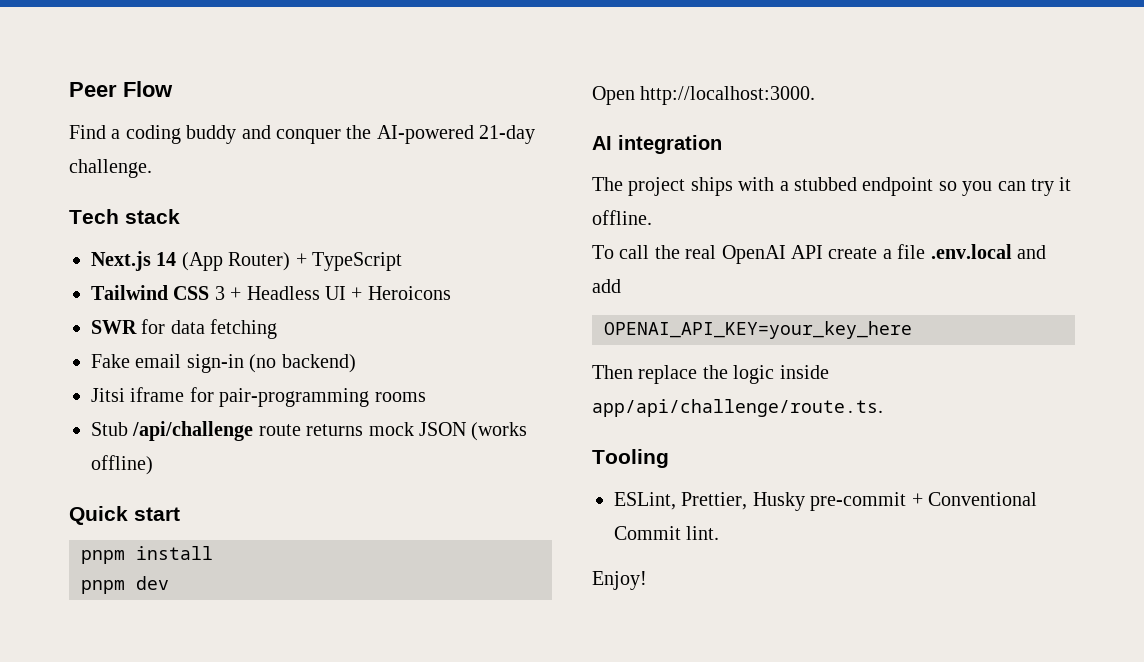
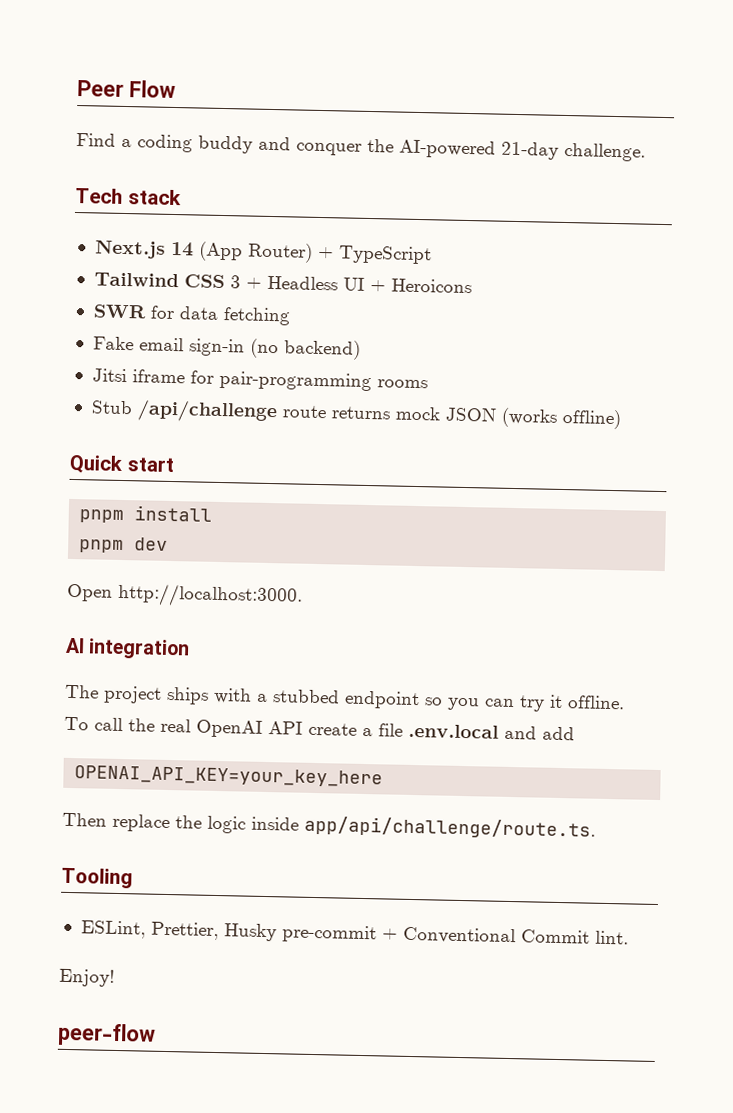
+ peer-flow

